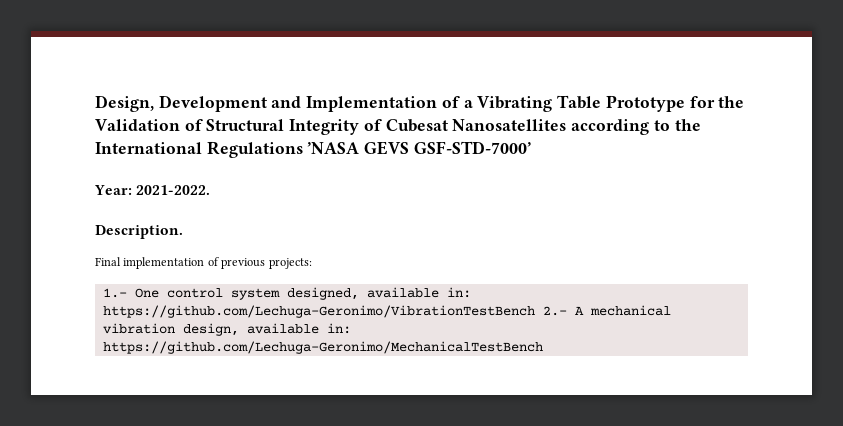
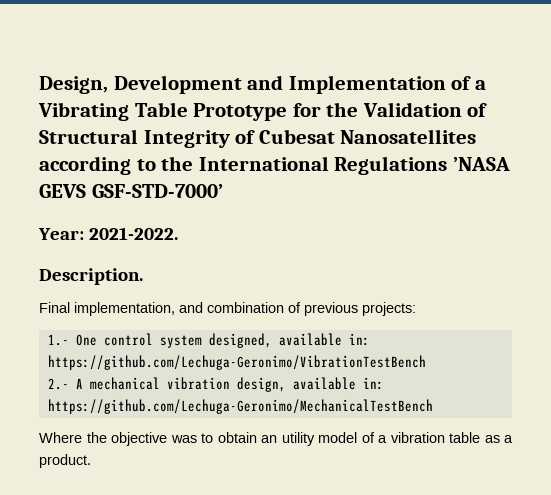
- Final implementation of previous projects:
+ Final implementation, and combination of previous projects:
- 1.- One control system designed, available in: https://github.com/Lechuga-Geronimo/VibrationTestBench 2.- A mechanical vibration design, available in: https://github.com/Lechuga-Geronimo/MechanicalTestBench
+ 1.- One control system designed, available in: https://github.com/Lechuga-Geronimo/VibrationTestBench
+ 2.- A mechanical vibration design, available in: https://github.com/Lechuga-Geronimo/MechanicalTestBench
+ Where the objective was to obtain an utility model of a vibration table as a product.

